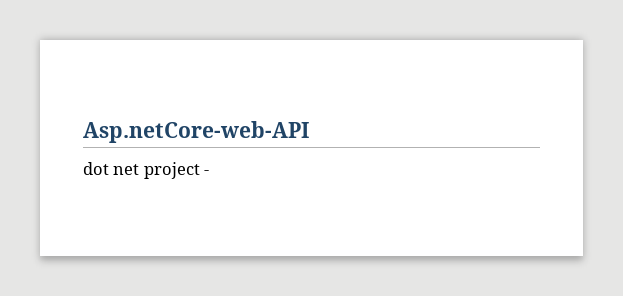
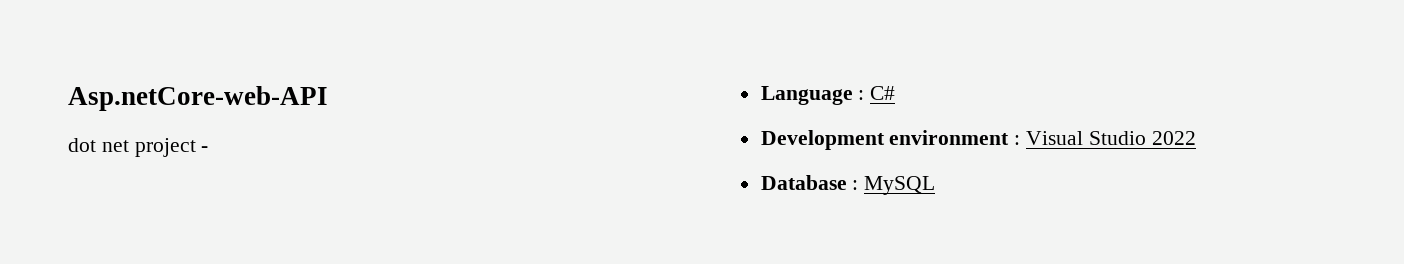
+ Language : C#
+ Development environment : Visual Studio 2022
+ Database : MySQL

